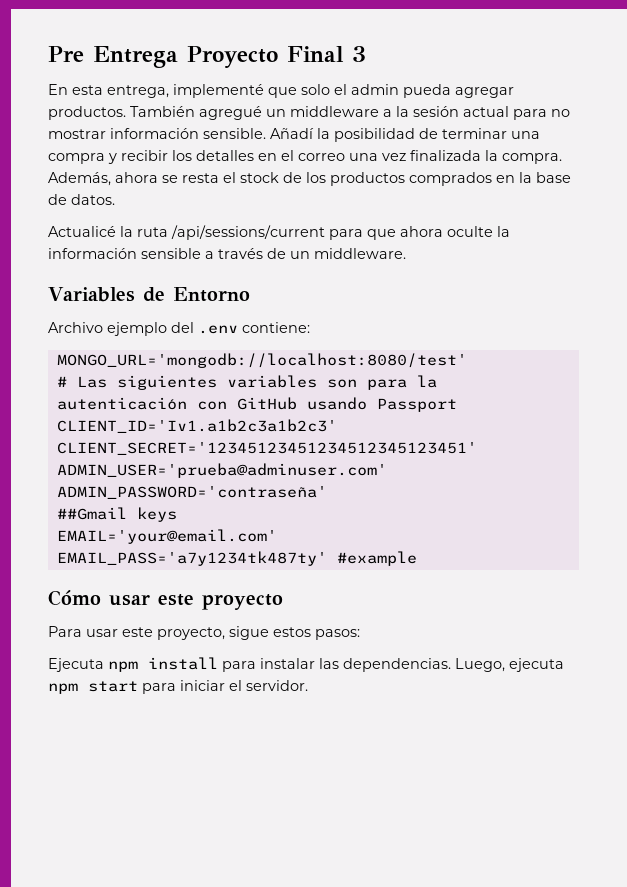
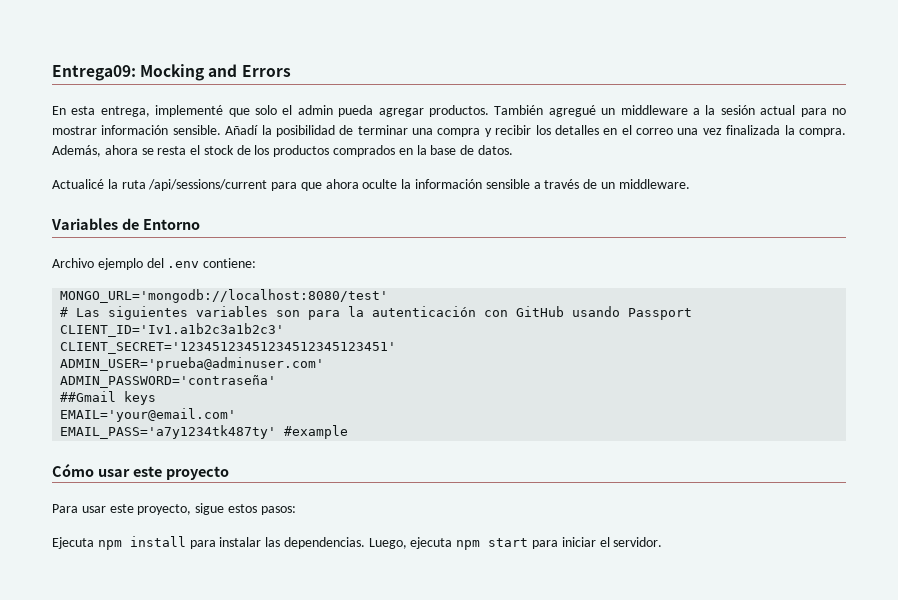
- Pre Entrega Proyecto Final 3
+ Entrega09: Mocking and Errors

